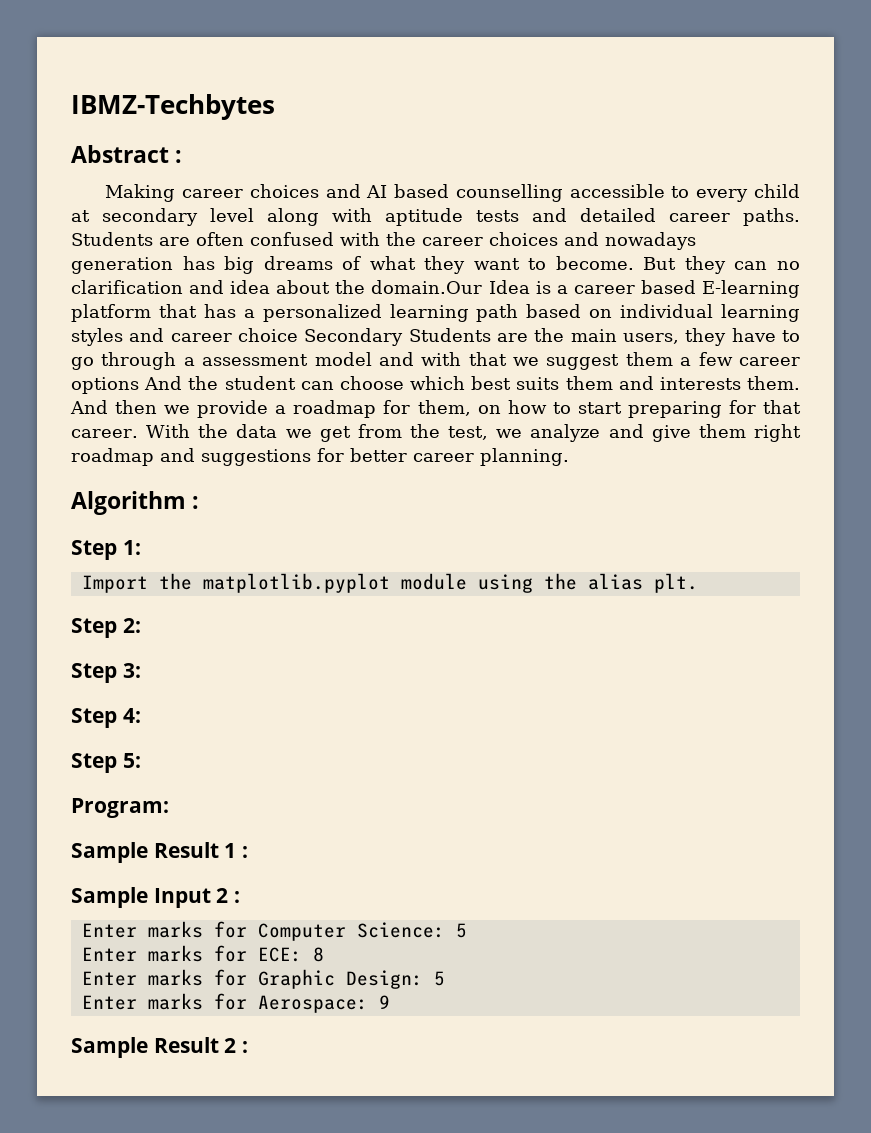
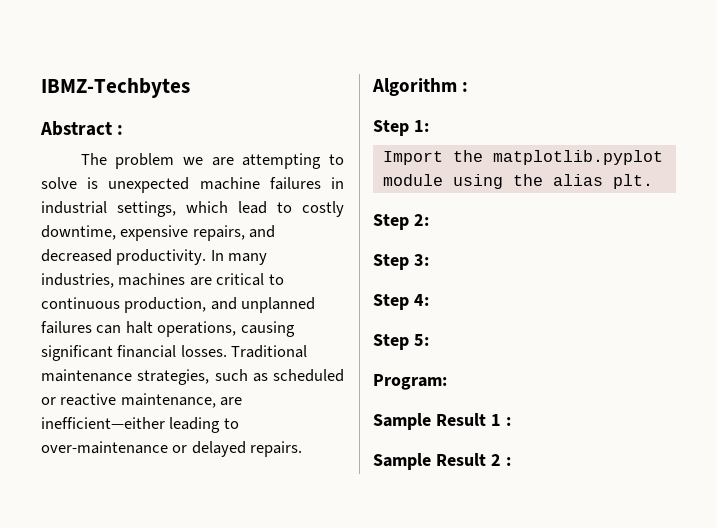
- Making career choices and AI based counselling accessible to every child at secondary level along with aptitude tests and detailed career paths. Students are often confused with the career choices and nowadays generation has big dreams of what they want to become. But they can no clarification and idea about the domain.Our Idea is a career based E-learning platform that has a personalized learning path based on individual learning styles and career choice Secondary Students are the main users, they have to go through a assessment model and with that we suggest them a few career options And the student can choose which best suits them and interests them. And then we provide a roadmap for them, on how to start preparing for that career. With the data we get from the test, we analyze and give them right roadmap and suggestions for better career planning.
+ The problem we are attempting to solve is unexpected machine failures in industrial settings, which lead to costly downtime, expensive repairs, and decreased productivity. In many industries, machines are critical to continuous production, and unplanned failures can halt operations, causing significant financial losses. Traditional maintenance strategies, such as scheduled or reactive maintenance, are inefficient—either leading to over-maintenance or delayed repairs.
- Sample Input 2 :
- Enter marks for Computer Science: 5
- Enter marks for ECE: 8
- Enter marks for Graphic Design: 5
- Enter marks for Aerospace: 9

